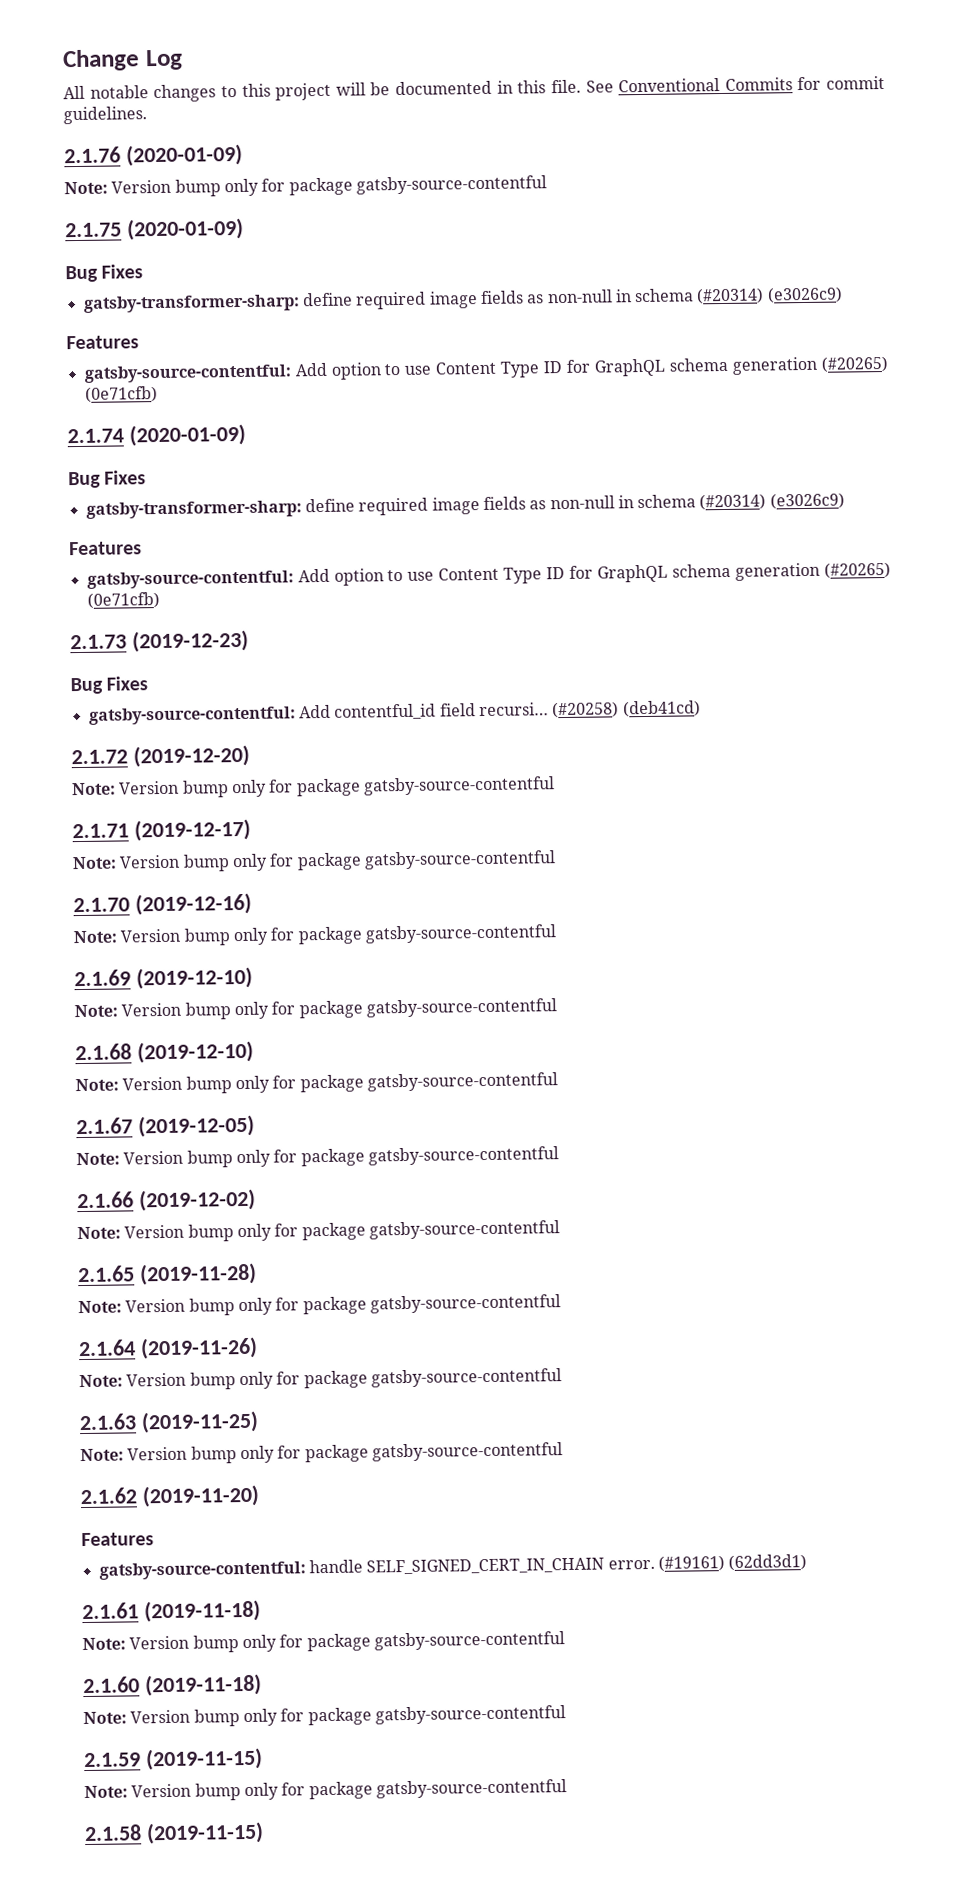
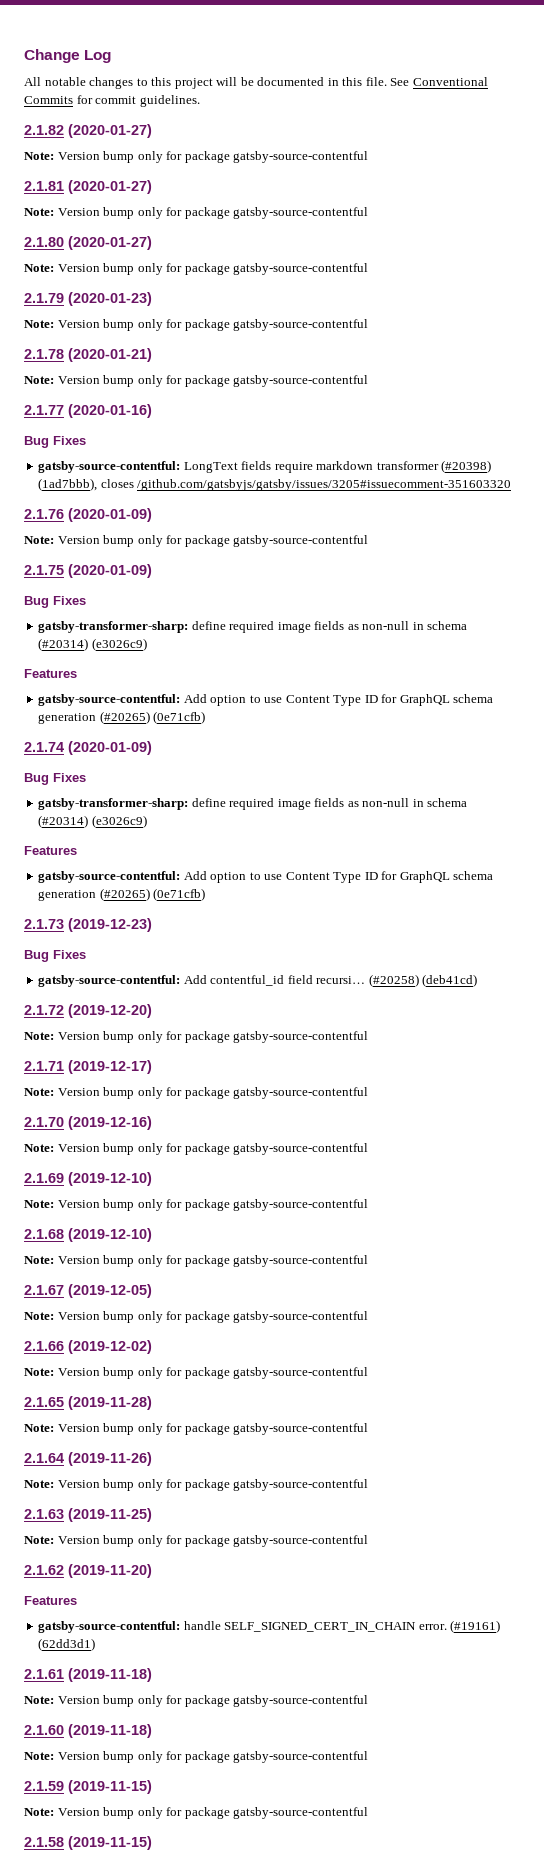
+ 2.1.82 (2020-01-27)
+ Note: Version bump only for package gatsby-source-contentful
+ 2.1.81 (2020-01-27)
+ Note: Version bump only for package gatsby-source-contentful
+ 2.1.80 (2020-01-27)
+ Note: Version bump only for package gatsby-source-contentful
+ 2.1.79 (2020-01-23)
+ Note: Version bump only for package gatsby-source-contentful
+ 2.1.78 (2020-01-21)
+ Note: Version bump only for package gatsby-source-contentful
+ 2.1.77 (2020-01-16)
+ Bug Fixes
+ gatsby-source-contentful: LongText fields require markdown transformer (#20398) (1ad7bbb), closes /github.com/gatsbyjs/gatsby/issues/3205#issuecomment-351603320

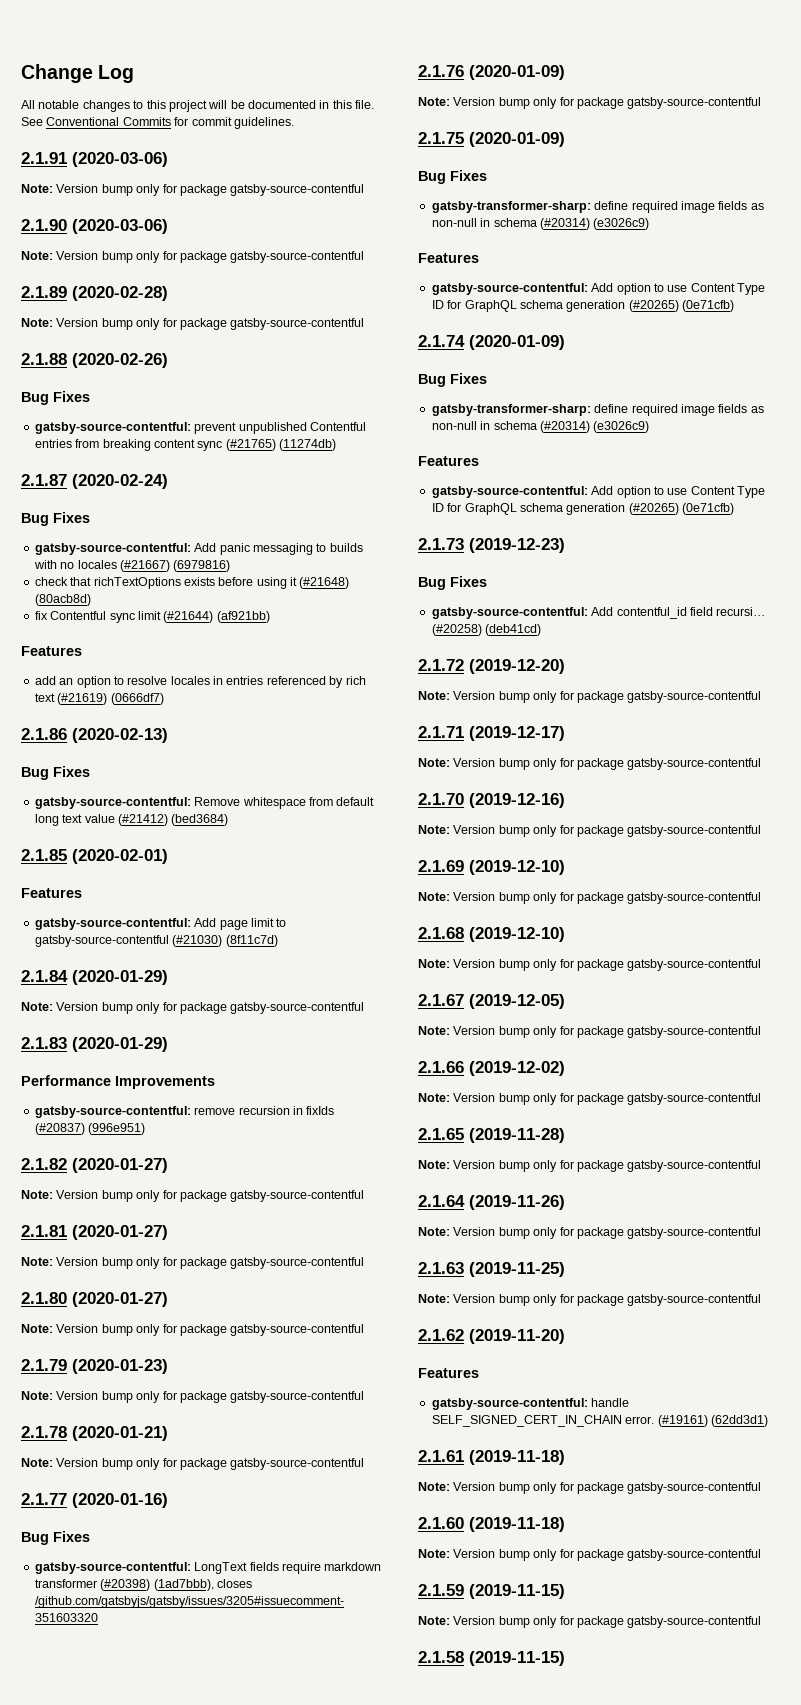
+ 2.1.91 (2020-03-06)
+ Note: Version bump only for package gatsby-source-contentful
+ 2.1.90 (2020-03-06)
+ Note: Version bump only for package gatsby-source-contentful
+ 2.1.89 (2020-02-28)
+ Note: Version bump only for package gatsby-source-contentful
+ 2.1.88 (2020-02-26)
+ Bug Fixes
+ gatsby-source-contentful: prevent unpublished Contentful entries from breaking content sync (#21765) (11274db)
+ 2.1.87 (2020-02-24)
+ Bug Fixes
+ gatsby-source-contentful: Add panic messaging to builds with no locales (#21667) (6979816)
+ check that richTextOptions exists before using it (#21648) (80acb8d)
+ fix Contentful sync limit (#21644) (af921bb)
+ Features
+ add an option to resolve locales in entries referenced by rich text (#21619) (0666df7)
+ 2.1.86 (2020-02-13)
+ Bug Fixes
+ gatsby-source-contentful: Remove whitespace from default long text value (#21412) (bed3684)
+ 2.1.85 (2020-02-01)
+ Features
+ gatsby-source-contentful: Add page limit to gatsby-source-contentful (#21030) (8f11c7d)
+ 2.1.84 (2020-01-29)
+ Note: Version bump only for package gatsby-source-contentful
+ 2.1.83 (2020-01-29)
+ Performance Improvements
+ gatsby-source-contentful: remove recursion in fixIds (#20837) (996e951)

